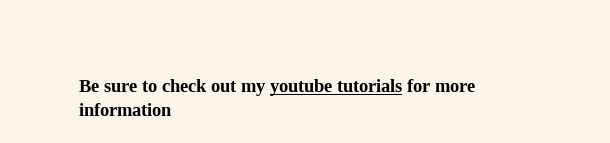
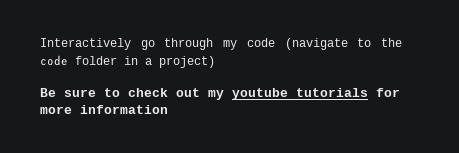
+ Interactively go through my code (navigate to the code folder in a project)

